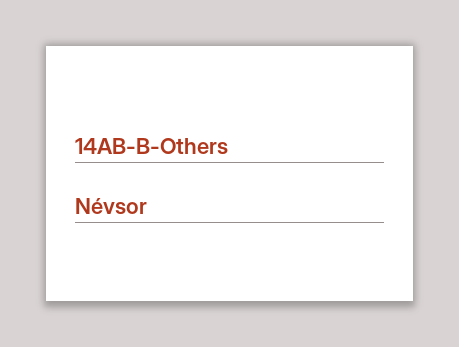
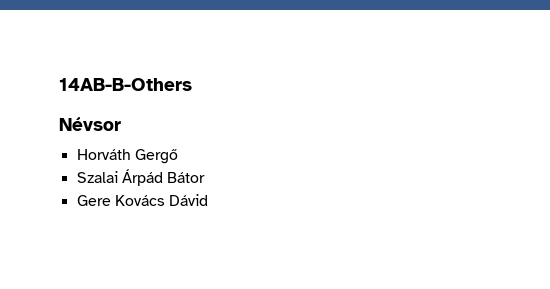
+ Horváth Gergő
+ Szalai Árpád Bátor
+ Gere Kovács Dávid

